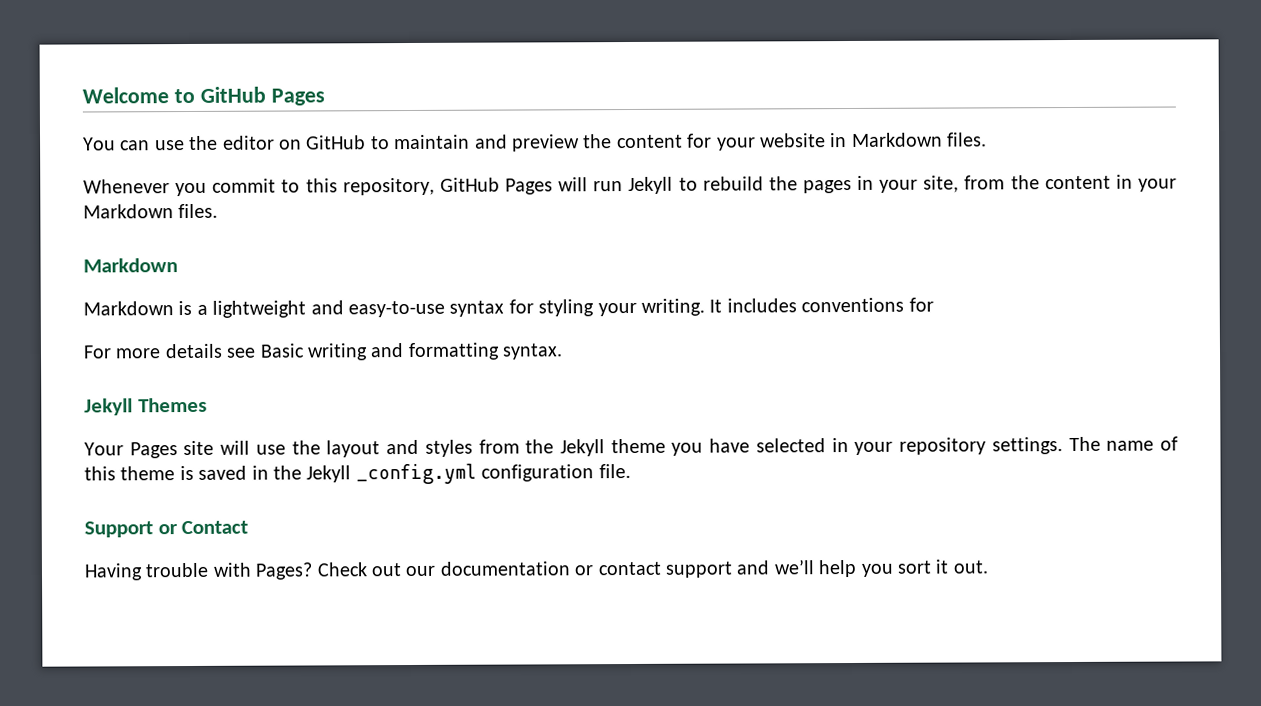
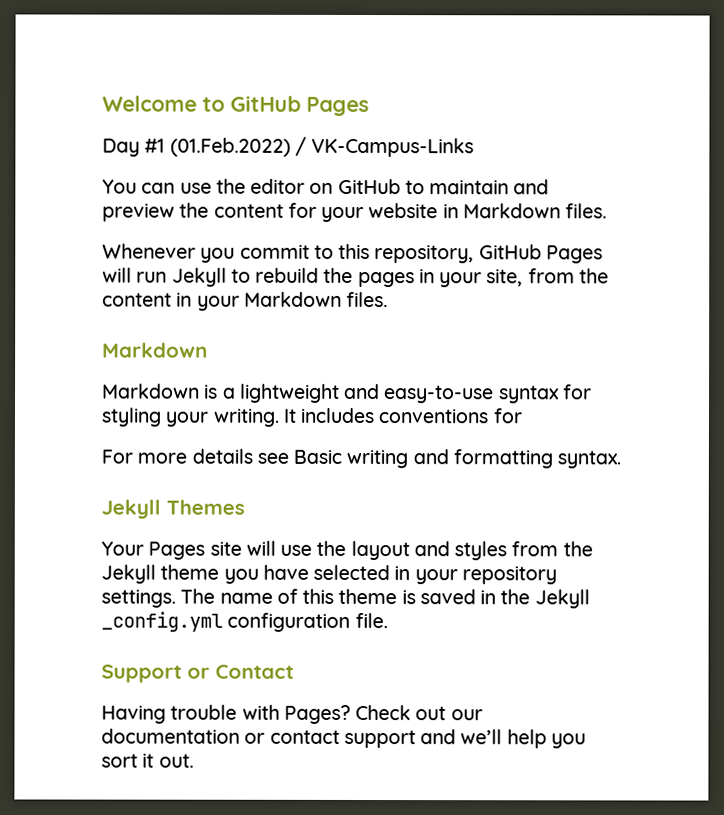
+ Day #1 (01.Feb.2022) / VK-Campus-Links

